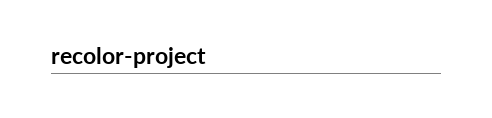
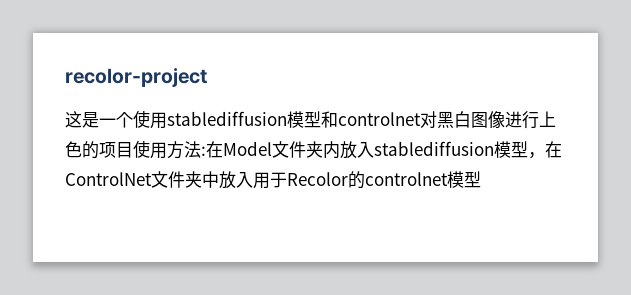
+ 这是一个使用stablediffusion模型和controlnet对黑白图像进行上色的项目使用方法:在Model文件夹内放入stablediffusion模型，在ControlNet文件夹中放入用于Recolor的controlnet模型

